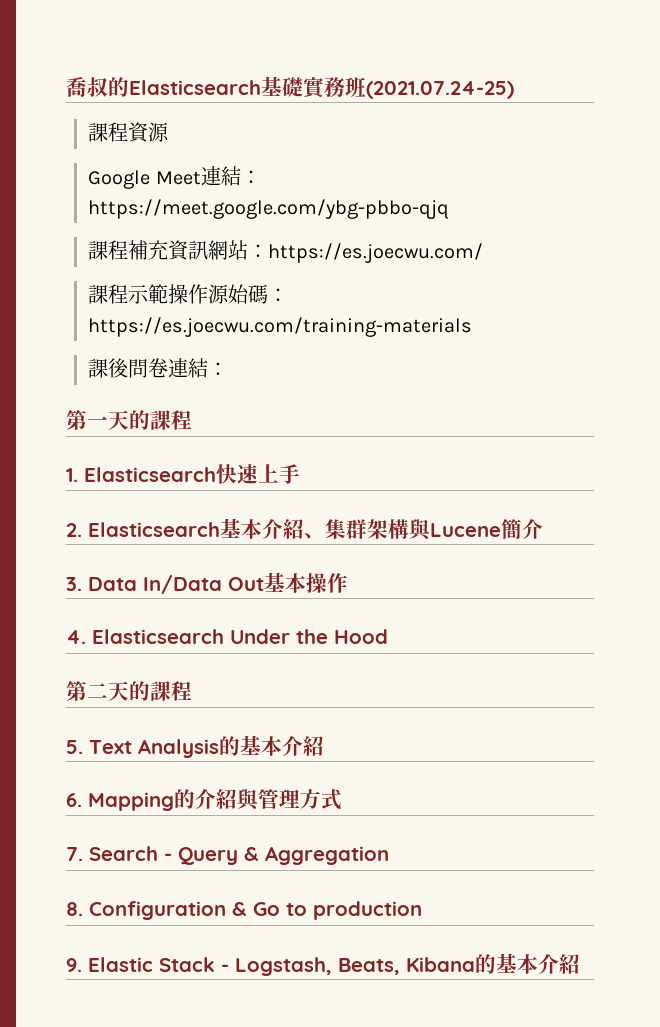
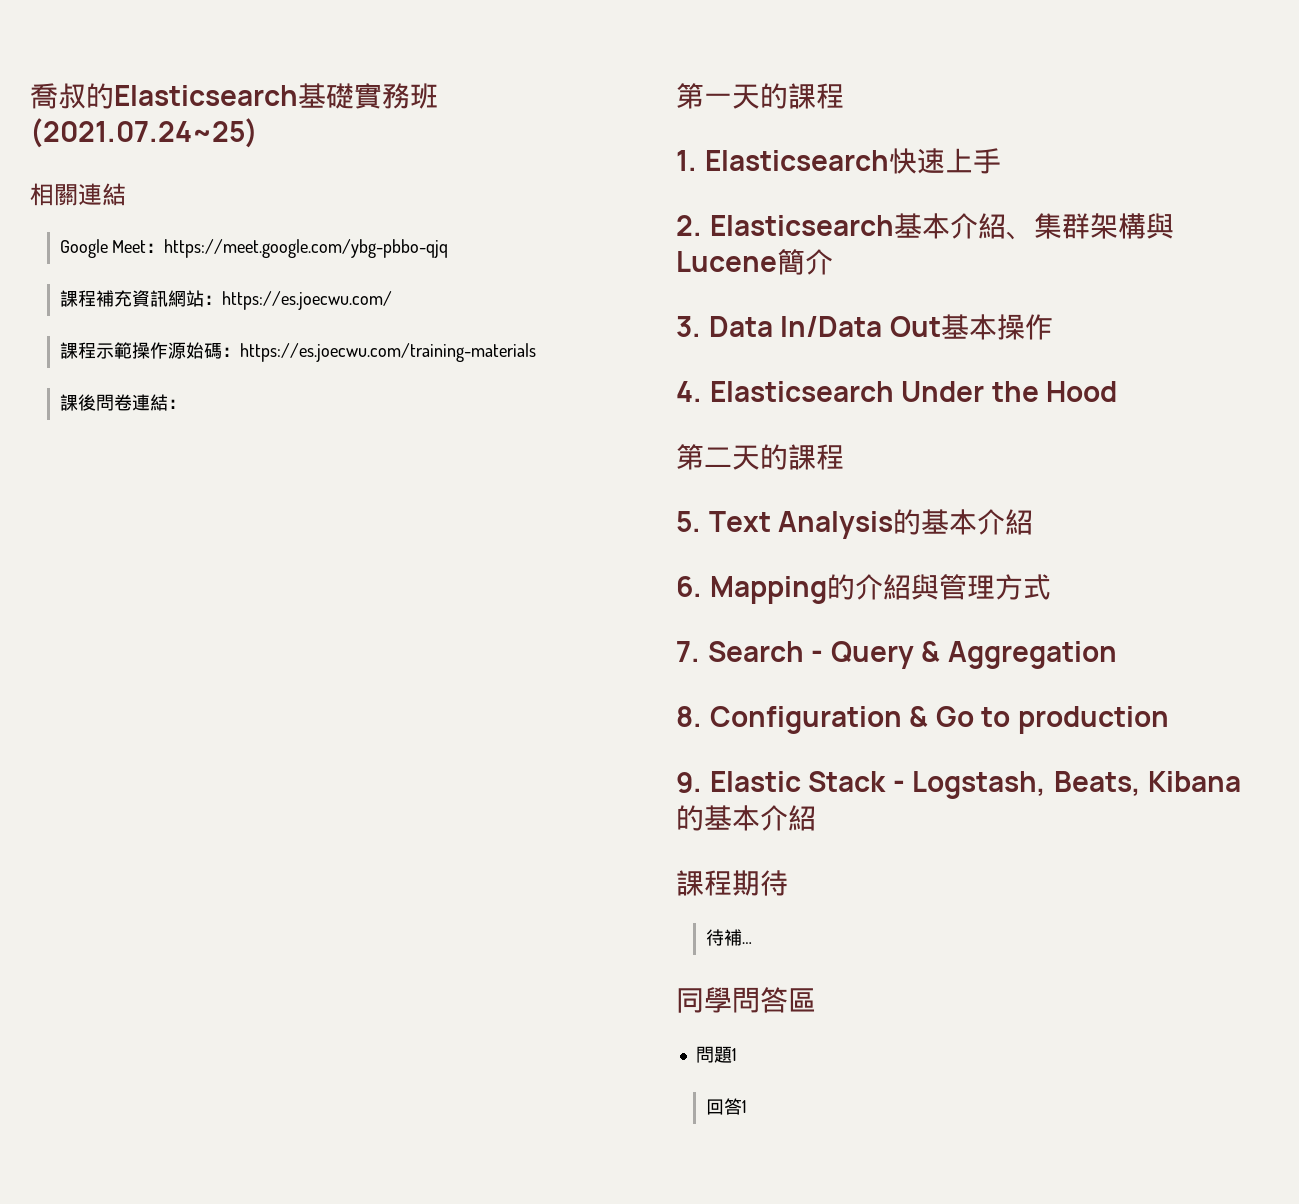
- 喬叔的Elasticsearch基礎實務班(2021.07.24-25)
- 課程資源
+ 喬叔的Elasticsearch基礎實務班(2021.07.24~25)
+ 相關連結
- Google Meet連結：https://meet.google.com/ybg-pbbo-qjq
+ Google Meet：https://meet.google.com/ybg-pbbo-qjq
+ 課程期待
+ 待補…
+ 同學問答區
+ 問題1
+ 回答1

